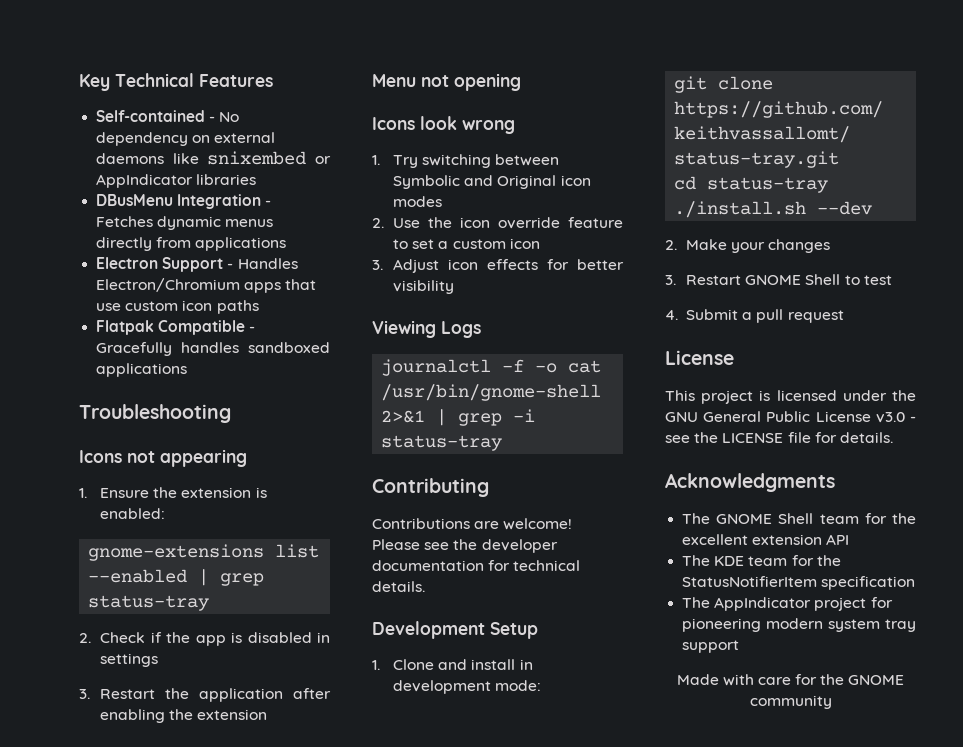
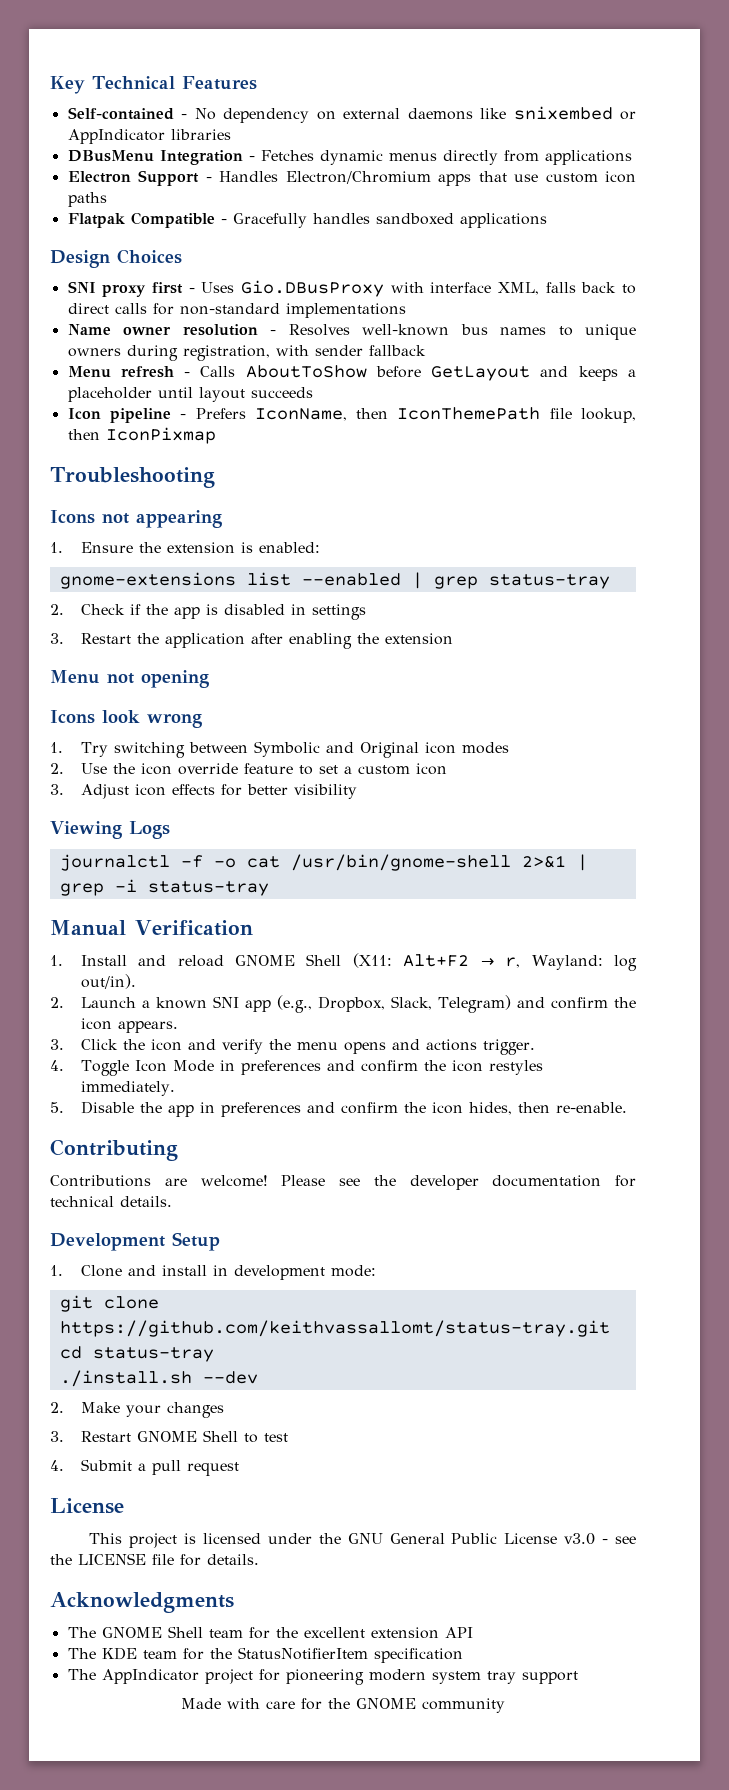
+ Design Choices
+ SNI proxy first - Uses Gio.DBusProxy with interface XML, falls back to direct calls for non-standard implementations
+ Name owner resolution - Resolves well-known bus names to unique owners during registration, with sender fallback
+ Menu refresh - Calls AboutToShow before GetLayout and keeps a placeholder until layout succeeds
+ Icon pipeline - Prefers IconName, then IconThemePath file lookup, then IconPixmap
+ Manual Verification
+ 1. Install and reload GNOME Shell (X11: Alt+F2 → r, Wayland: log out/in).
+ 2. Launch a known SNI app (e.g., Dropbox, Slack, Telegram) and confirm the icon appears.
+ 3. Click the icon and verify the menu opens and actions trigger.
+ 4. Toggle Icon Mode in preferences and confirm the icon restyles immediately.
+ 5. Disable the app in preferences and confirm the icon hides, then re-enable.

